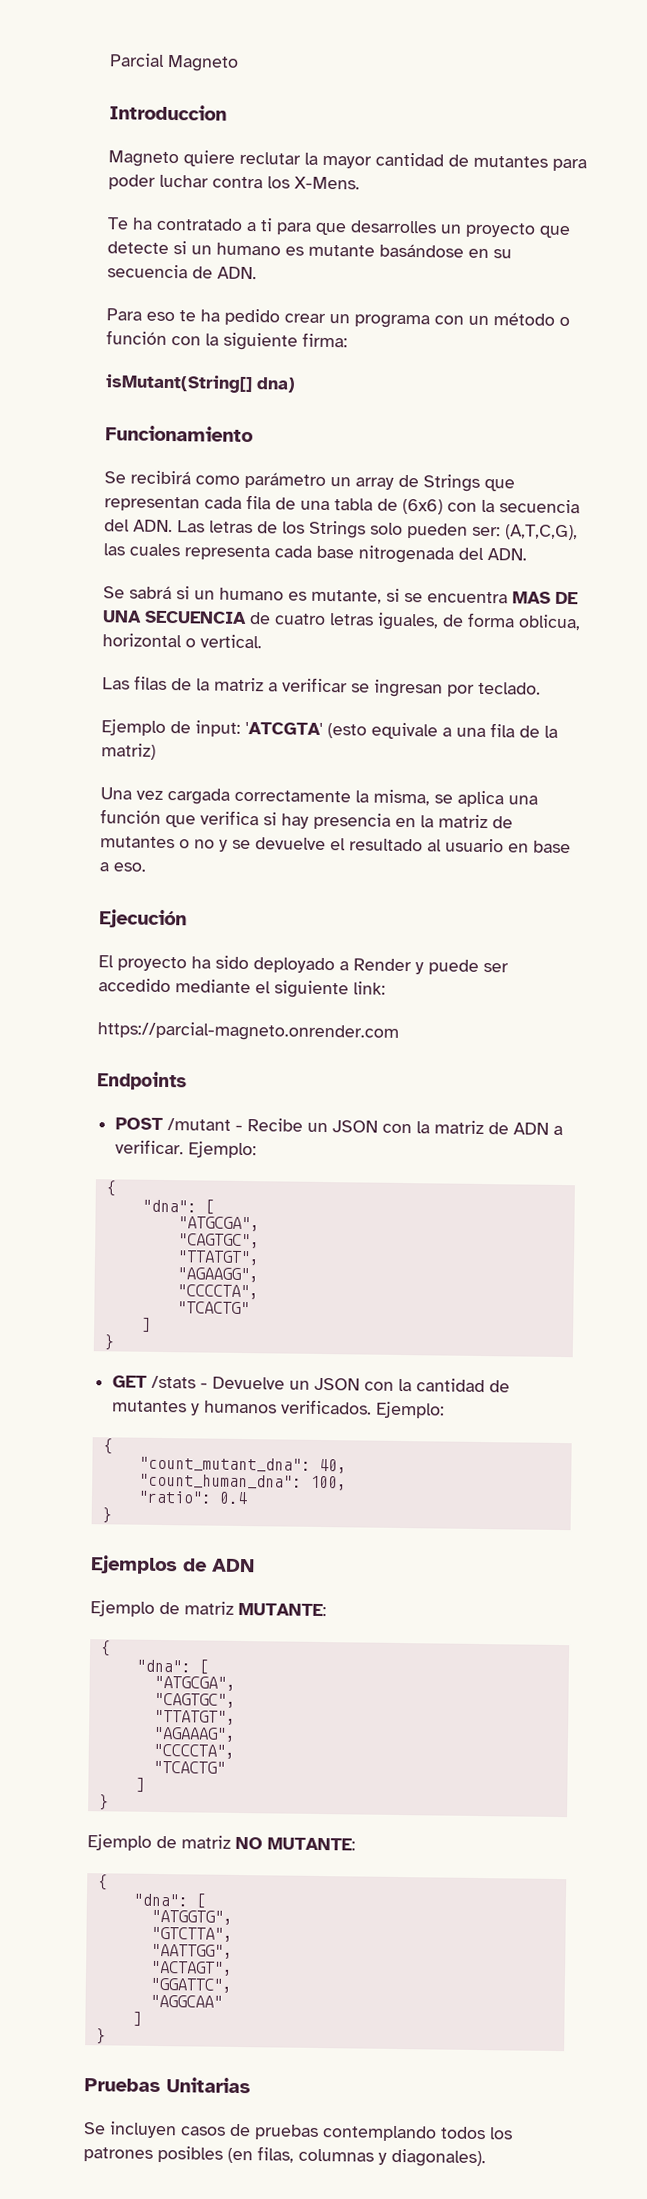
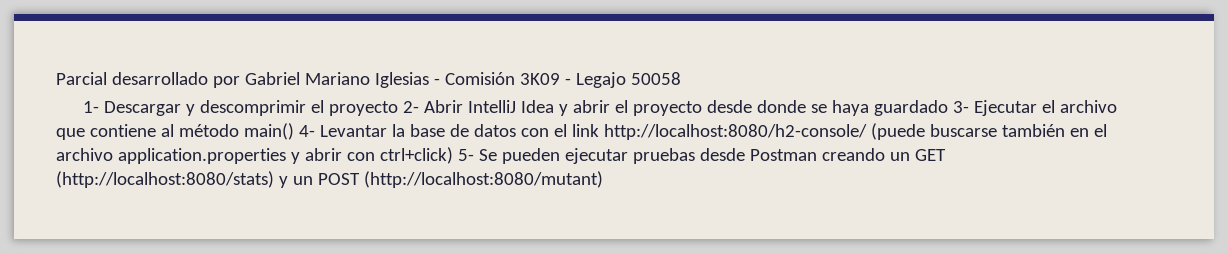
- Parcial Magneto
- Introduccion
- Magneto quiere reclutar la mayor cantidad de mutantes para poder luchar contra los X-Mens.
- Te ha contratado a ti para que desarrolles un proyecto que detecte si un humano es mutante basándose en su secuencia de ADN.
- Para eso te ha pedido crear un programa con un método o función con la siguiente firma:
- isMutant(String[] dna)
- Funcionamiento
- Se recibirá como parámetro un array de Strings que representan cada fila de una tabla de (6x6) con la secuencia del ADN. Las letras de los Strings solo pueden ser: (A,T,C,G), las cuales representa cada base nitrogenada del ADN.
- Se sabrá si un humano es mutante, si se encuentra MAS DE UNA SECUENCIA de cuatro letras iguales, de forma oblicua, horizontal o vertical.
- Las filas de la matriz a verificar se ingresan por teclado.
- Ejemplo de input: 'ATCGTA' (esto equivale a una fila de la matriz)
- Una vez cargada correctamente la misma, se aplica una función que verifica si hay presencia en la matriz de mutantes o no y se devuelve el resultado al usuario en base a eso.
- Ejecución
- El proyecto ha sido deployado a Render y puede ser accedido mediante el siguiente link:
- https://parcial-magneto.onrender.com
- Endpoints
- POST /mutant - Recibe un JSON con la matriz de ADN a verificar. Ejemplo:
- {
- "dna": [
- "ATGCGA",
- "CAGTGC",
- "TTATGT",
- "AGAAGG",
- "CCCCTA",
- "TCACTG"
- ]
- }
- GET /stats - Devuelve un JSON con la cantidad de mutantes y humanos verificados. Ejemplo:
- {
- "count_mutant_dna": 40,
- "count_human_dna": 100,
- "ratio": 0.4
- }
- Ejemplos de ADN
- Ejemplo de matriz MUTANTE:
- {
- "dna": [
- "ATGCGA",
- "CAGTGC",
- "TTATGT",
- "AGAAAG",
- "CCCCTA",
- "TCACTG"
- ]
- }
- Ejemplo de matriz NO MUTANTE:
- {
- "dna": [
- "ATGGTG",
- "GTCTTA",
- "AATTGG",
- "ACTAGT",
- "GGATTC",
- "AGGCAA"
- ]
- }
- Pruebas Unitarias
- Se incluyen casos de pruebas contemplando todos los patrones posibles (en filas, columnas y diagonales).
+ Parcial desarrollado por Gabriel Mariano Iglesias - Comisión 3K09 - Legajo 50058
+ 1- Descargar y descomprimir el proyecto 2- Abrir IntelliJ Idea y abrir el proyecto desde donde se haya guardado 3- Ejecutar el archivo que contiene al método main() 4- Levantar la base de datos con el link http://localhost:8080/h2-console/ (puede buscarse también en el archivo application.properties y abrir con ctrl+click) 5- Se pueden ejecutar pruebas desde Postman creando un GET (http://localhost:8080/stats) y un POST (http://localhost:8080/mutant)

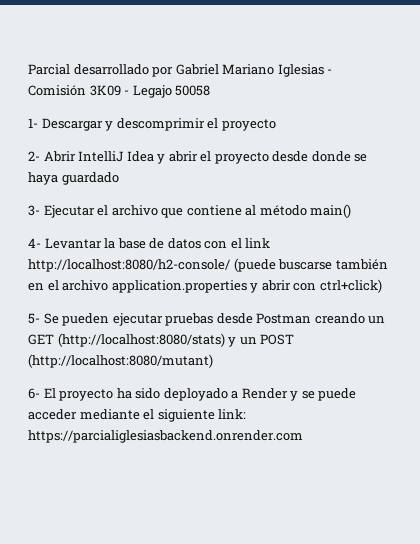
- 1- Descargar y descomprimir el proyecto 2- Abrir IntelliJ Idea y abrir el proyecto desde donde se haya guardado 3- Ejecutar el archivo que contiene al método main() 4- Levantar la base de datos con el link http://localhost:8080/h2-console/ (puede buscarse también en el archivo application.properties y abrir con ctrl+click) 5- Se pueden ejecutar pruebas desde Postman creando un GET (http://localhost:8080/stats) y un POST (http://localhost:8080/mutant)
+ 1- Descargar y descomprimir el proyecto
+ 2- Abrir IntelliJ Idea y abrir el proyecto desde donde se haya guardado
+ 3- Ejecutar el archivo que contiene al método main()
+ 4- Levantar la base de datos con el link http://localhost:8080/h2-console/ (puede buscarse también en el archivo application.properties y abrir con ctrl+click)
+ 5- Se pueden ejecutar pruebas desde Postman creando un GET (http://localhost:8080/stats) y un POST (http://localhost:8080/mutant)
+ 6- El proyecto ha sido deployado a Render y se puede acceder mediante el siguiente link: https://parcialiglesiasbackend.onrender.com

